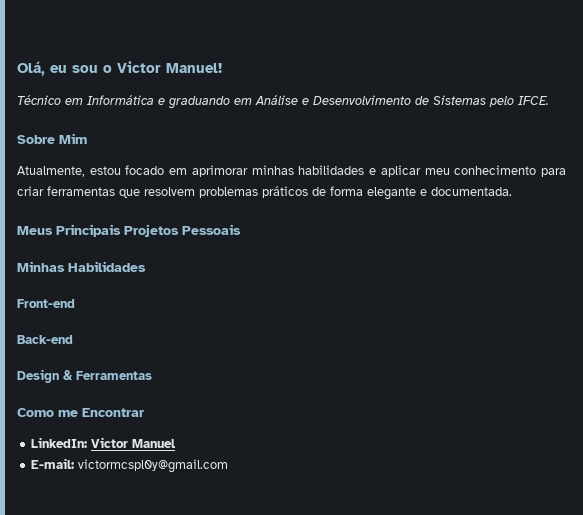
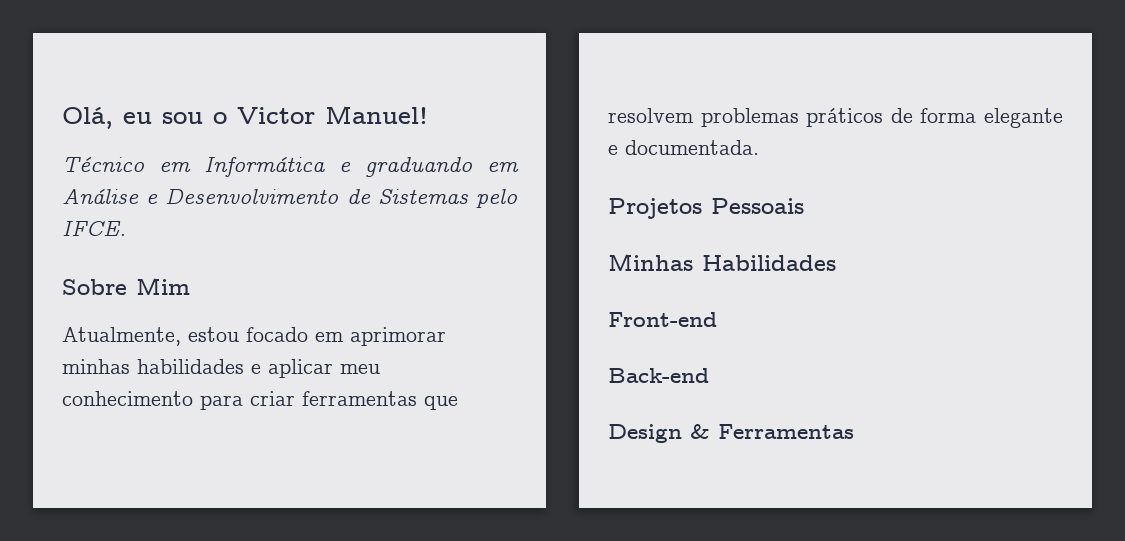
- Meus Principais Projetos Pessoais
+ Projetos Pessoais
- Como me Encontrar
- LinkedIn: Victor Manuel
- E-mail: victormcspl0y@gmail.com

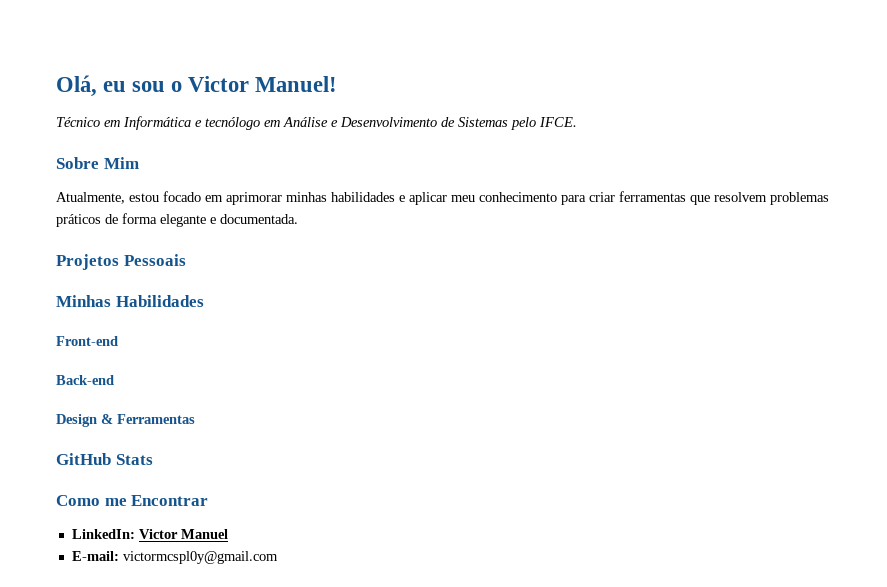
- Técnico em Informática e graduando em Análise e Desenvolvimento de Sistemas pelo IFCE.
+ Técnico em Informática e tecnólogo em Análise e Desenvolvimento de Sistemas pelo IFCE.
+ GitHub Stats
+ Como me Encontrar
+ LinkedIn: Victor Manuel
+ E-mail: victormcspl0y@gmail.com

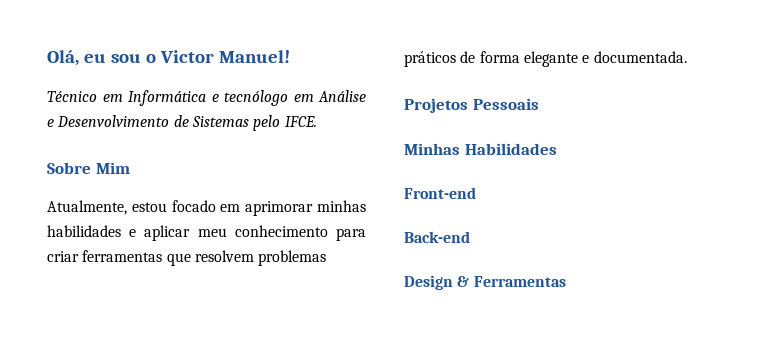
- GitHub Stats
- Como me Encontrar
- LinkedIn: Victor Manuel
- E-mail: victormcspl0y@gmail.com

